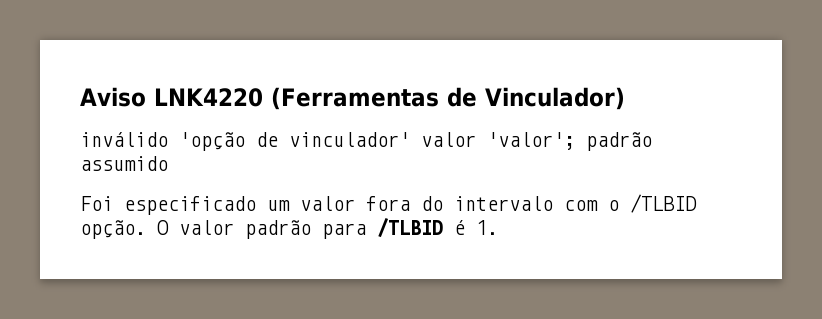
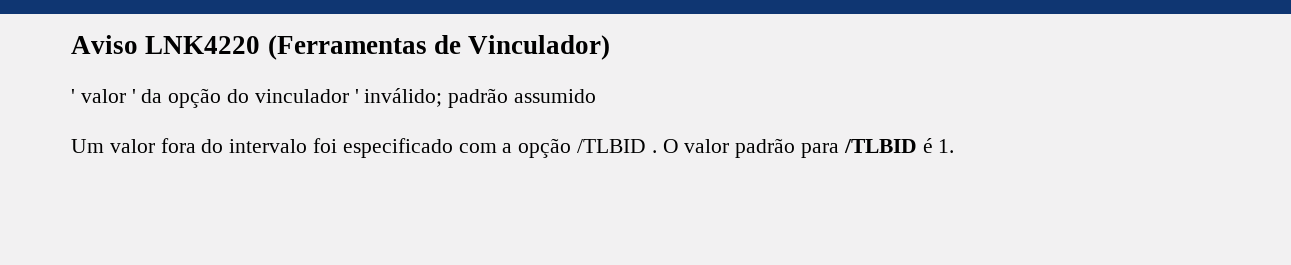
- inválido 'opção de vinculador' valor 'valor'; padrão assumido
+ ' valor ' da opção do vinculador ' inválido; padrão assumido
- Foi especificado um valor fora do intervalo com o /TLBID opção.
+ Um valor fora do intervalo foi especificado com a opção /TLBID .

